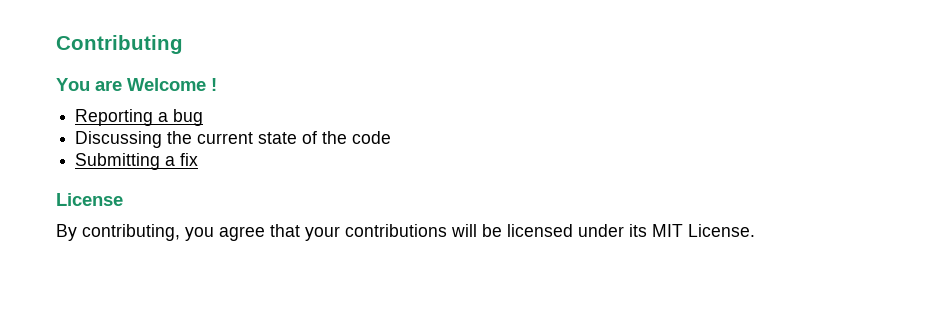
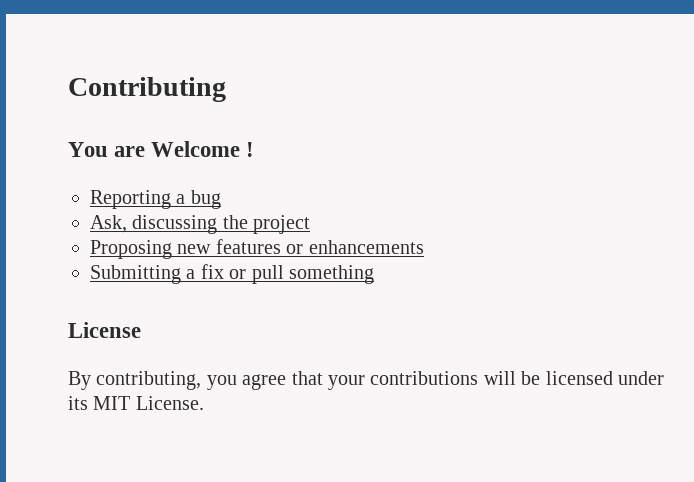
- Discussing the current state of the code
+ Ask, discussing the project
+ Proposing new features or enhancements
- Submitting a fix
+ Submitting a fix or pull something

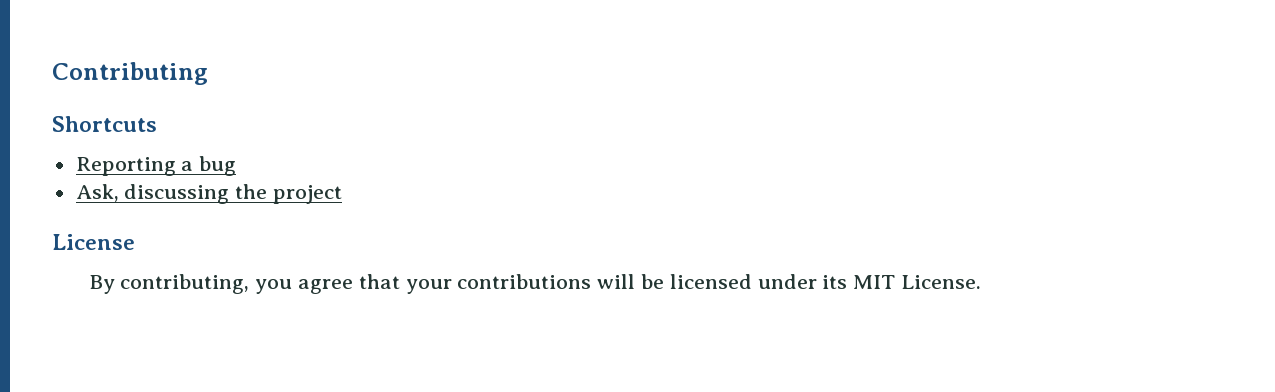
- You are Welcome !
+ Shortcuts
- Proposing new features or enhancements
- Submitting a fix or pull something

